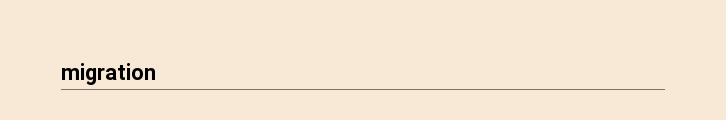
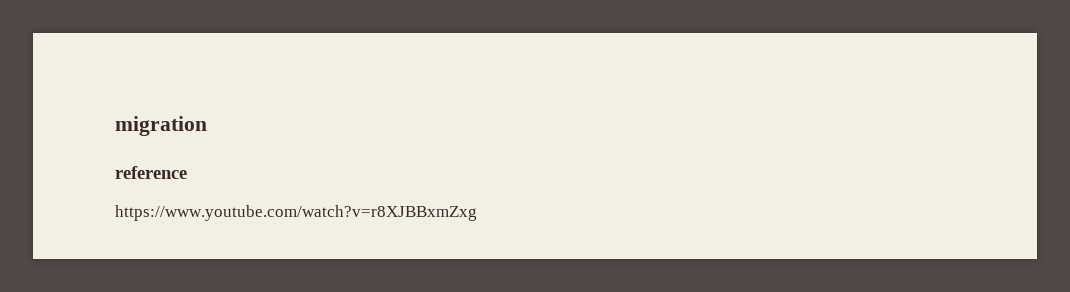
+ reference
+ https://www.youtube.com/watch?v=r8XJBBxmZxg

